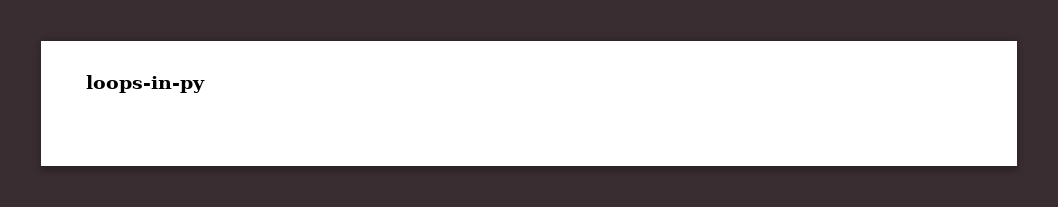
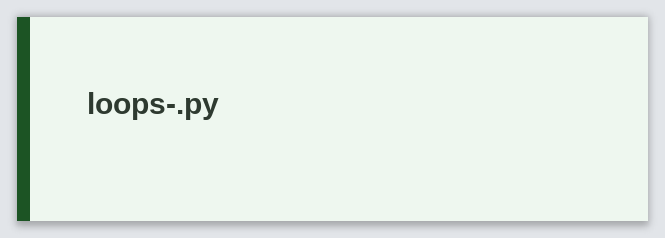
- loops-in-py
+ loops-.py

